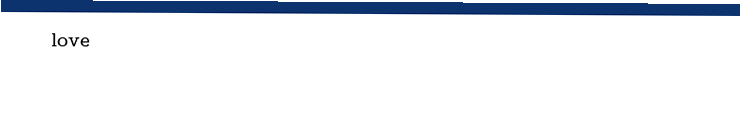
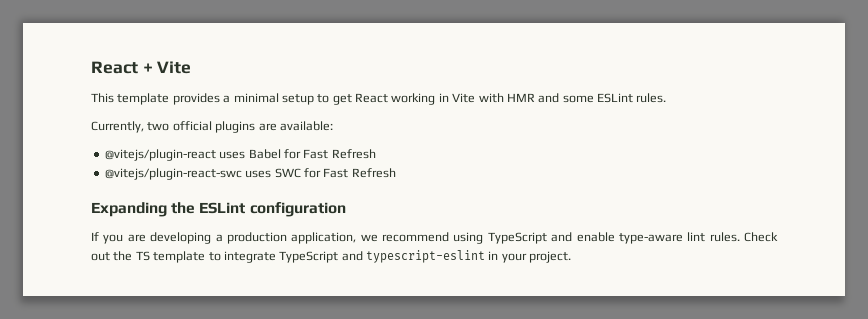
- love
+ React + Vite
+ This template provides a minimal setup to get React working in Vite with HMR and some ESLint rules.
+ Currently, two official plugins are available:
+ @vitejs/plugin-react uses Babel for Fast Refresh
+ @vitejs/plugin-react-swc uses SWC for Fast Refresh
+ Expanding the ESLint configuration
+ If you are developing a production application, we recommend using TypeScript and enable type-aware lint rules. Check out the TS template to integrate TypeScript and typescript-eslint in your project.

